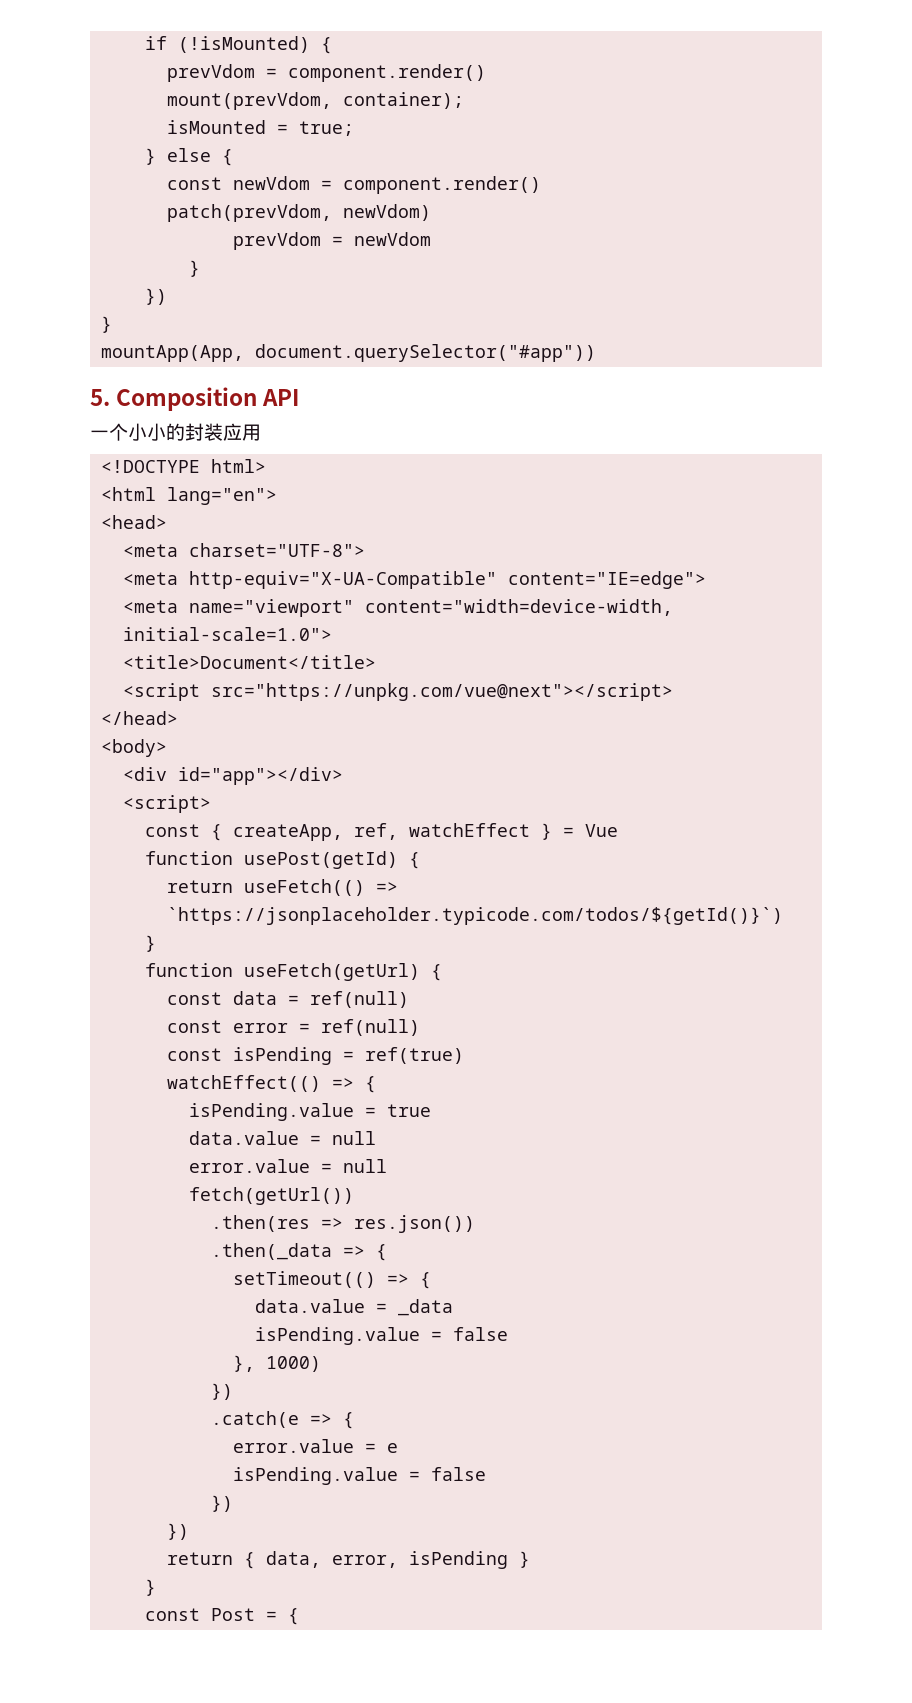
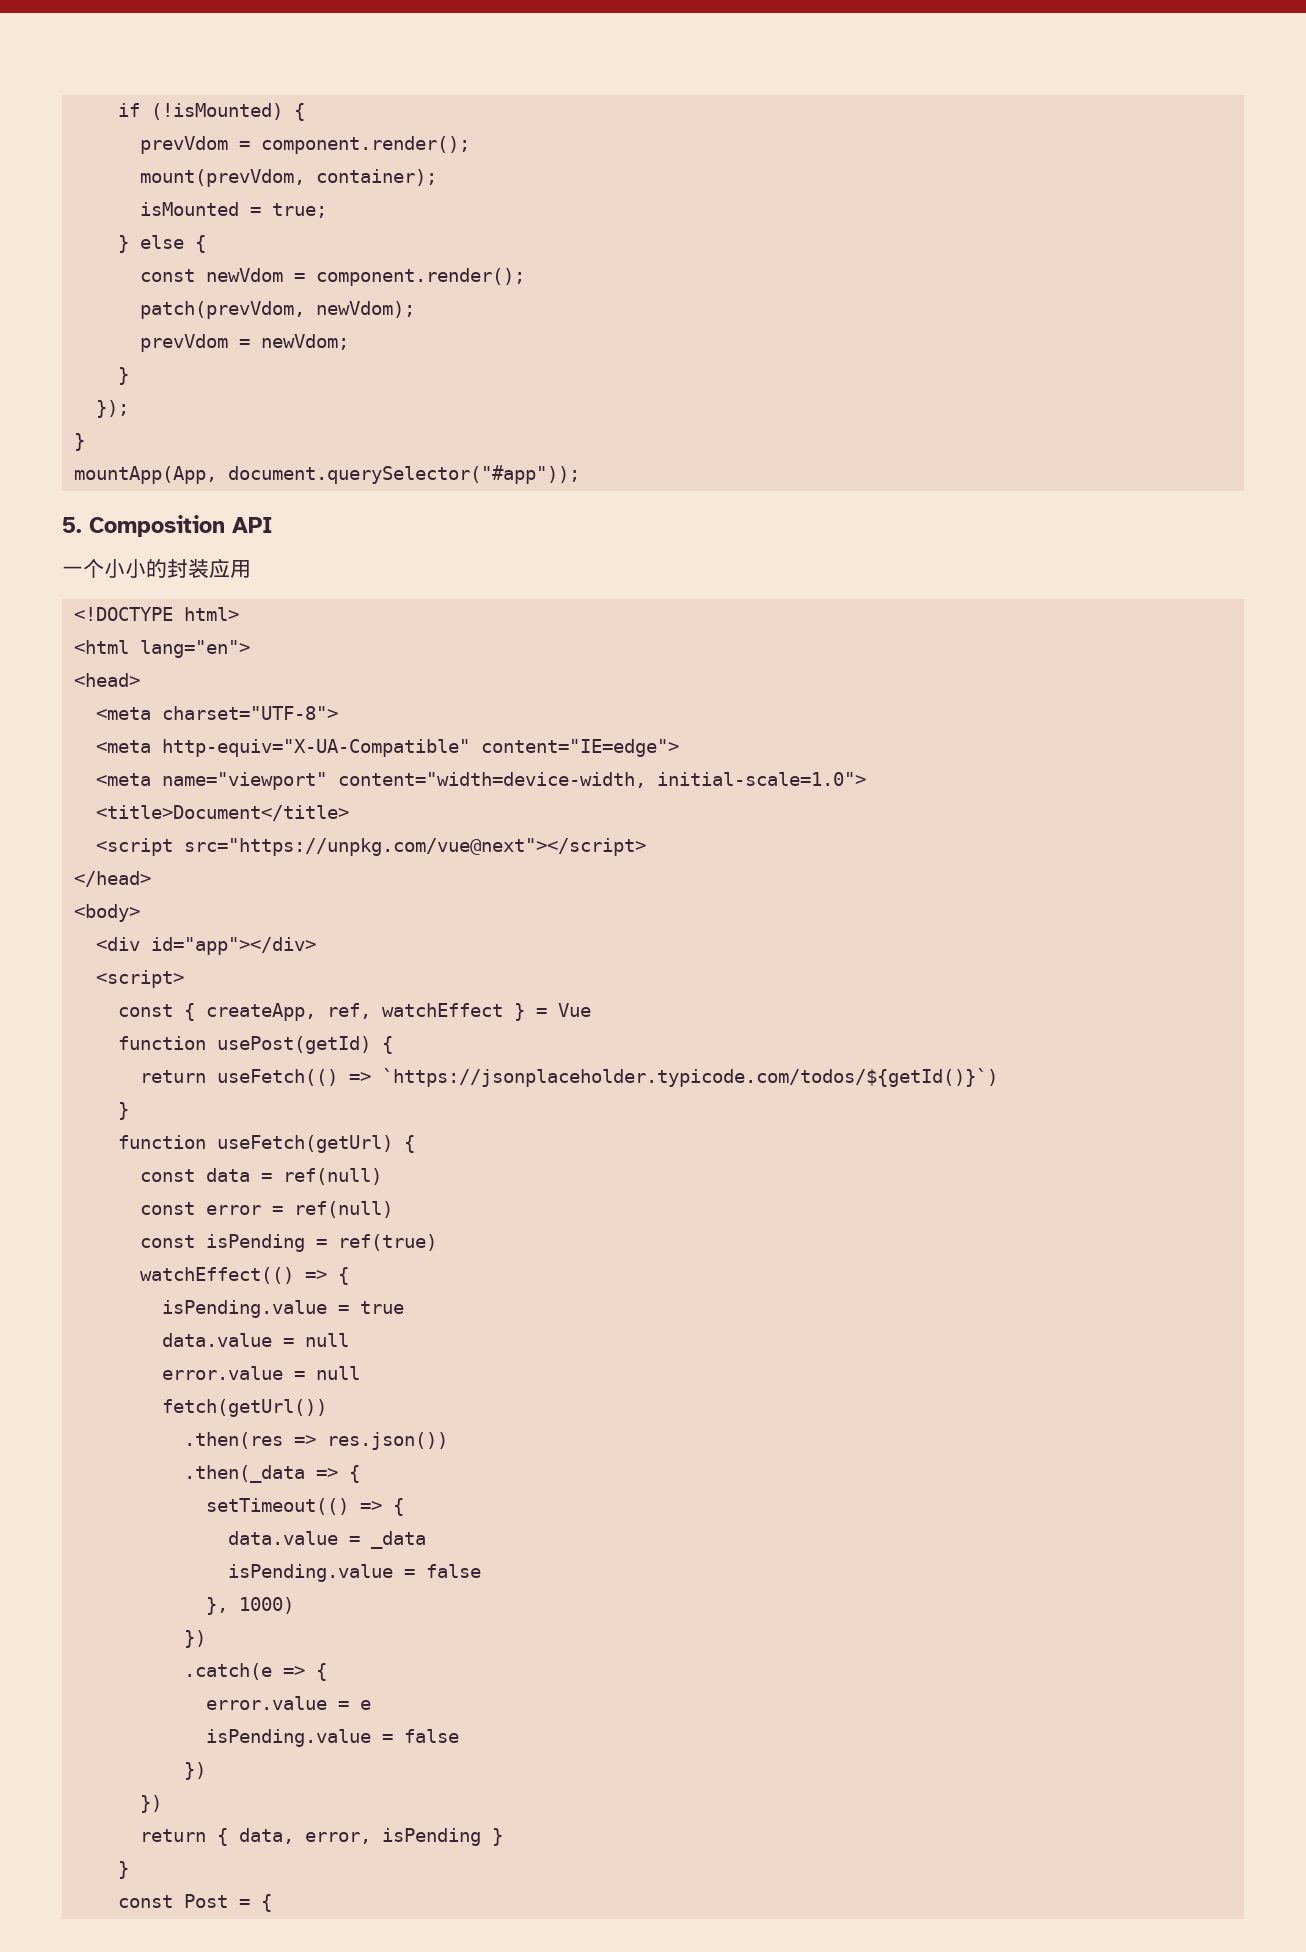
- prevVdom = component.render()
+ prevVdom = component.render();
- const newVdom = component.render()
+ const newVdom = component.render();
- patch(prevVdom, newVdom)
- prevVdom = newVdom
+ patch(prevVdom, newVdom);
+ prevVdom = newVdom;
  }
- })
+ });
- mountApp(App, document.querySelector("#app"))
+ mountApp(App, document.querySelector("#app"));

